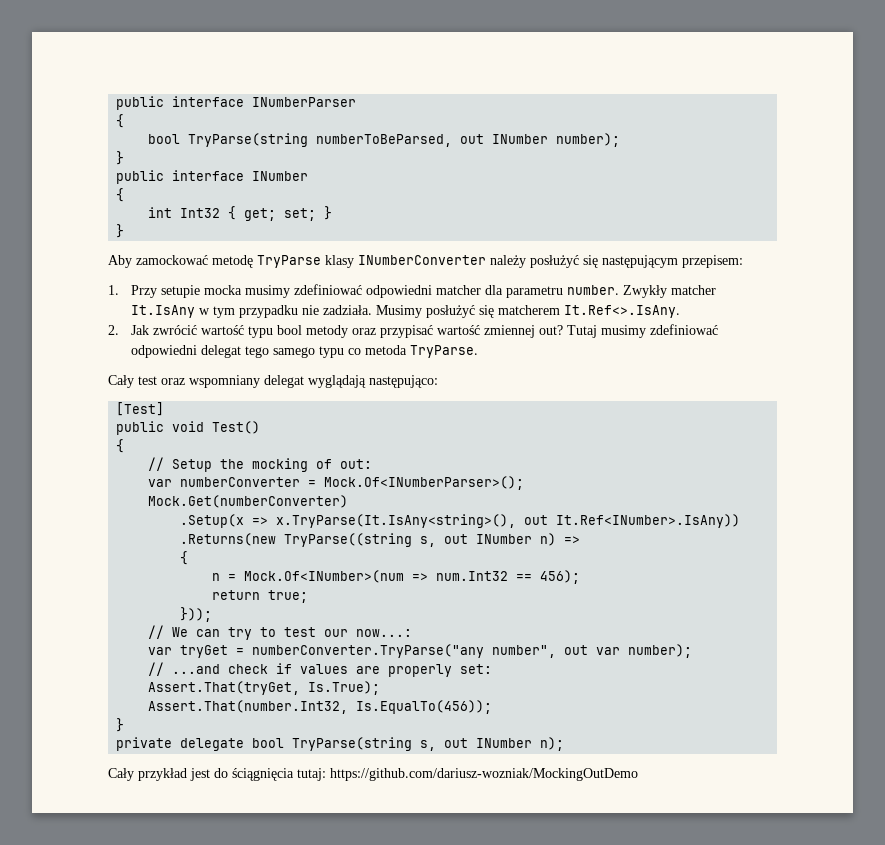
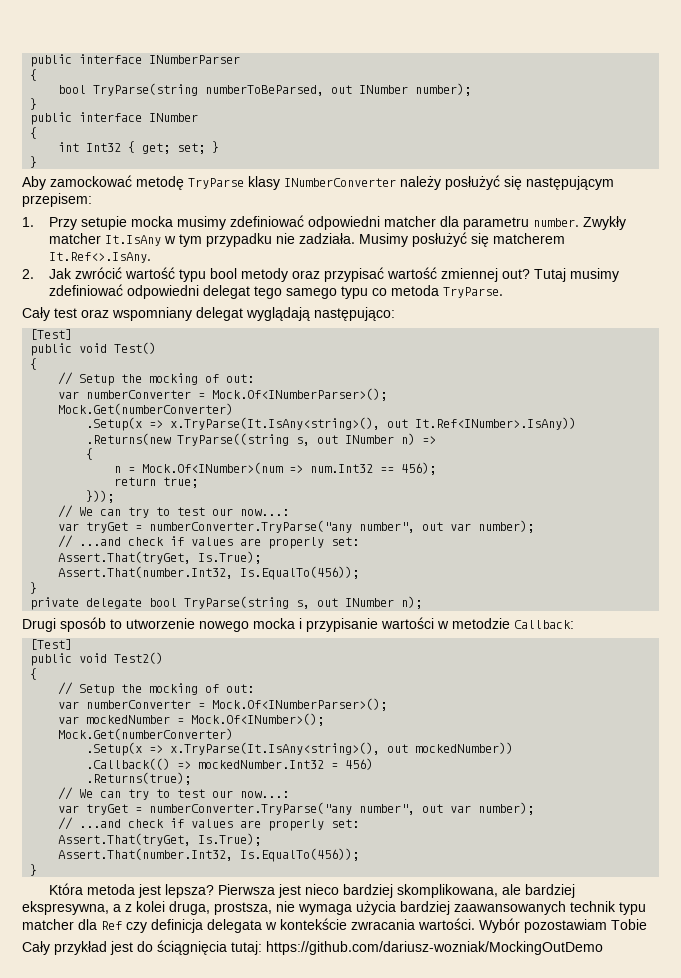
+ Drugi sposób to utworzenie nowego mocka i przypisanie wartości w metodzie Callback:
+ [Test]
+ public void Test2()
+ {
+ // Setup the mocking of out:
+ var numberConverter = Mock.Of<INumberParser>();
+ var mockedNumber = Mock.Of<INumber>();
+ Mock.Get(numberConverter)
+ .Setup(x => x.TryParse(It.IsAny<string>(), out mockedNumber))
+ .Callback(() => mockedNumber.Int32 = 456)
+ .Returns(true);
+ // We can try to test our now...:
+ var tryGet = numberConverter.TryParse("any number", out var number);
+ // ...and check if values are properly set:
+ Assert.That(tryGet, Is.True);
+ Assert.That(number.Int32, Is.EqualTo(456));
+ }
+ Która metoda jest lepsza? Pierwsza jest nieco bardziej skomplikowana, ale bardziej ekspresywna, a z kolei druga, prostsza, nie wymaga użycia bardziej zaawansowanych technik typu matcher dla Ref czy definicja delegata w kontekście zwracania wartości. Wybór pozostawiam Tobie

